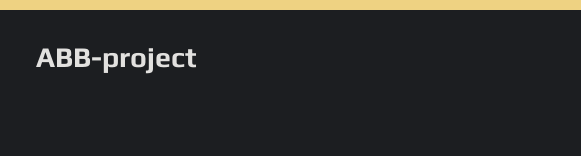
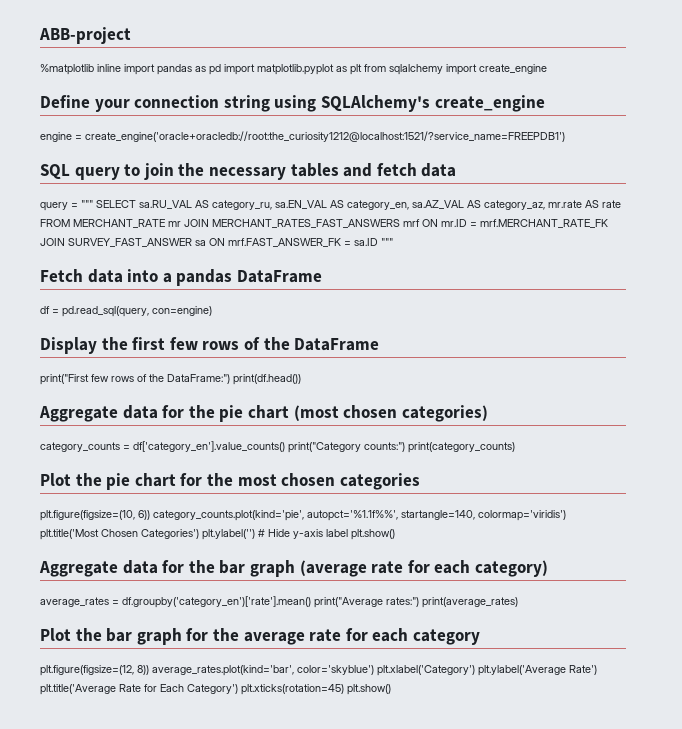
+ %matplotlib inline import pandas as pd import matplotlib.pyplot as plt from sqlalchemy import create_engine
+ Define your connection string using SQLAlchemy's create_engine
+ engine = create_engine('oracle+oracledb://root:the_curiosity1212@localhost:1521/?service_name=FREEPDB1')
+ SQL query to join the necessary tables and fetch data
+ query = """ SELECT sa.RU_VAL AS category_ru, sa.EN_VAL AS category_en, sa.AZ_VAL AS category_az, mr.rate AS rate FROM MERCHANT_RATE mr JOIN MERCHANT_RATES_FAST_ANSWERS mrf ON mr.ID = mrf.MERCHANT_RATE_FK JOIN SURVEY_FAST_ANSWER sa ON mrf.FAST_ANSWER_FK = sa.ID """
+ Fetch data into a pandas DataFrame
+ df = pd.read_sql(query, con=engine)
+ Display the first few rows of the DataFrame
+ print("First few rows of the DataFrame:") print(df.head())
+ Aggregate data for the pie chart (most chosen categories)
+ category_counts = df['category_en'].value_counts() print("Category counts:") print(category_counts)
+ Plot the pie chart for the most chosen categories
+ plt.figure(figsize=(10, 6)) category_counts.plot(kind='pie', autopct='%1.1f%%', startangle=140, colormap='viridis') plt.title('Most Chosen Categories') plt.ylabel('') # Hide y-axis label plt.show()
+ Aggregate data for the bar graph (average rate for each category)
+ average_rates = df.groupby('category_en')['rate'].mean() print("Average rates:") print(average_rates)
+ Plot the bar graph for the average rate for each category
+ plt.figure(figsize=(12, 8)) average_rates.plot(kind='bar', color='skyblue') plt.xlabel('Category') plt.ylabel('Average Rate') plt.title('Average Rate for Each Category') plt.xticks(rotation=45) plt.show()

